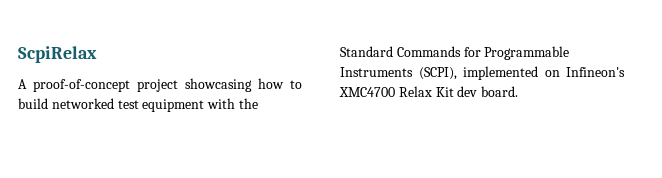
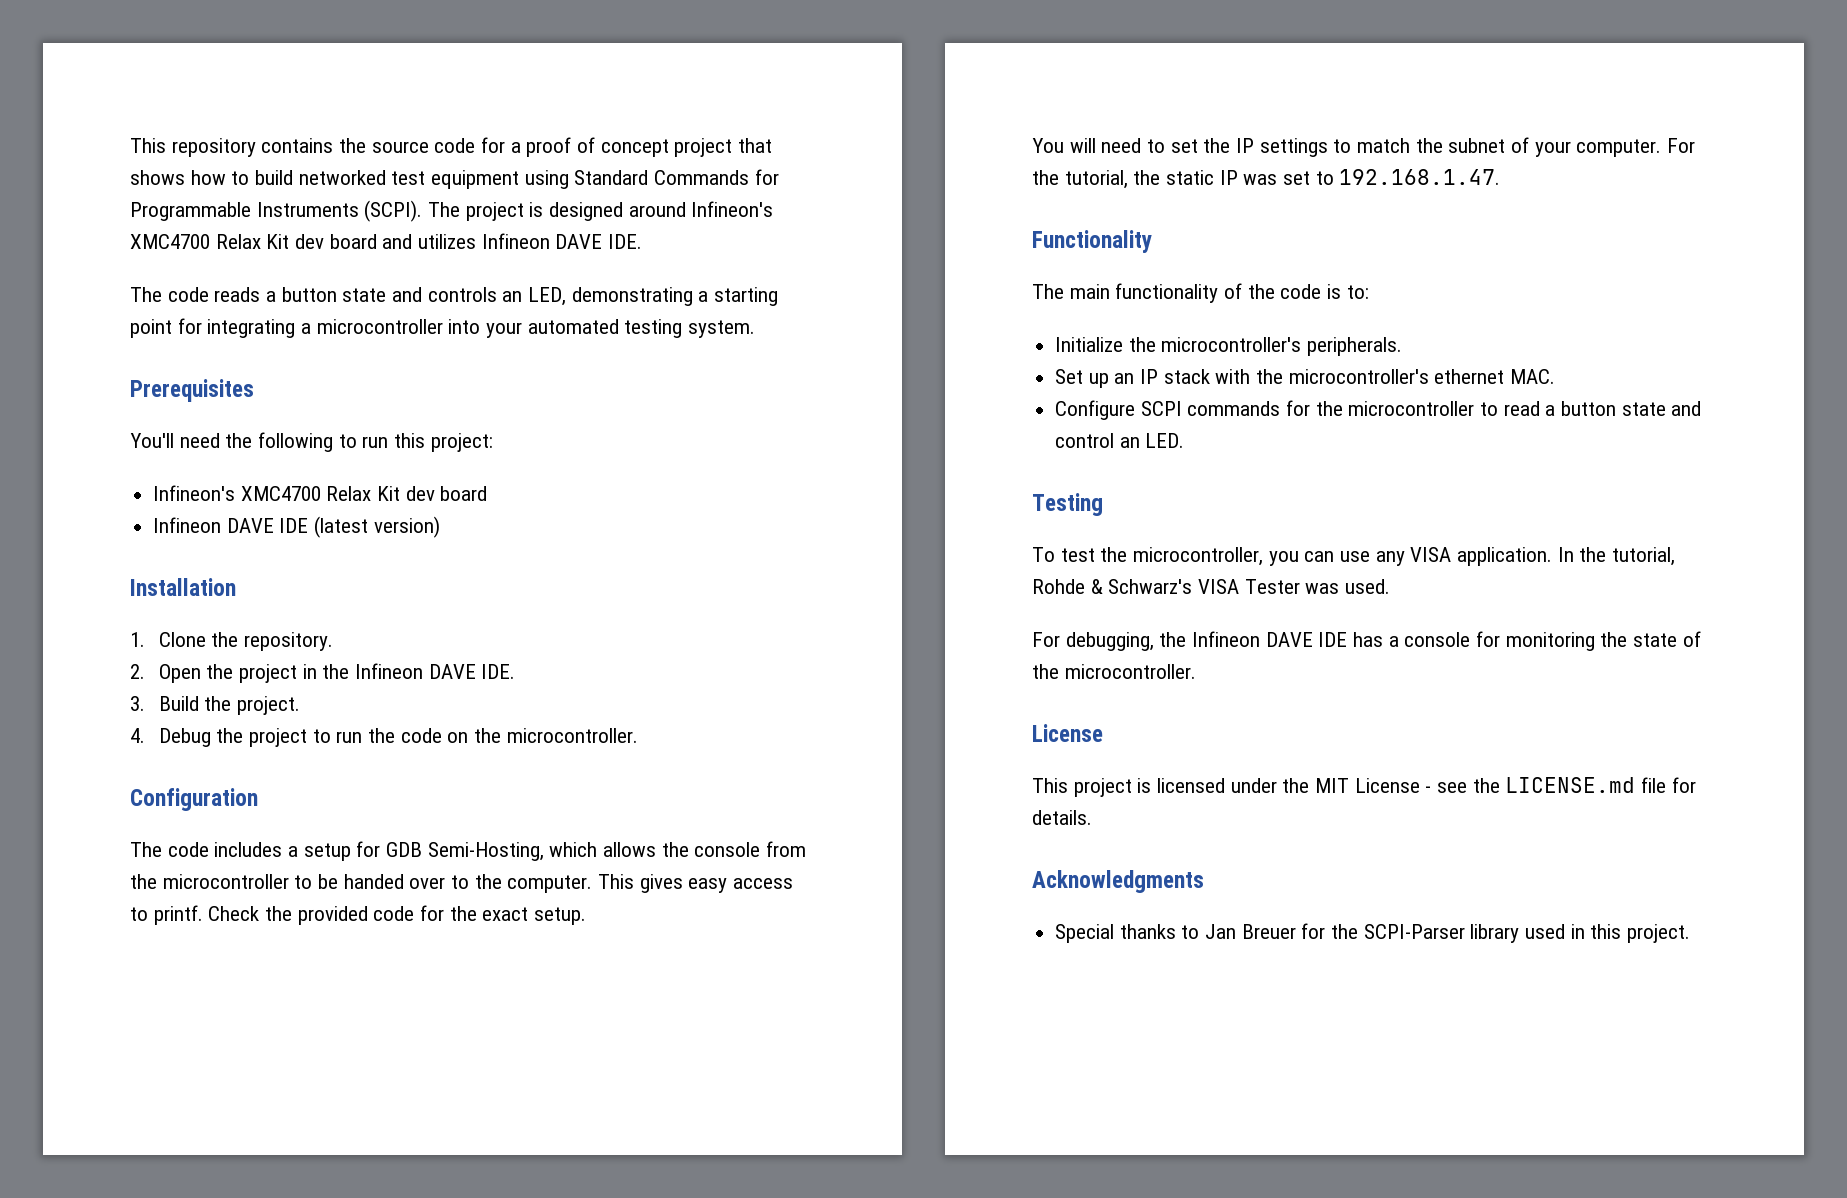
- ScpiRelax
- A proof-of-concept project showcasing how to build networked test equipment with the Standard Commands for Programmable Instruments (SCPI), implemented on Infineon's XMC4700 Relax Kit dev board.
+ This repository contains the source code for a proof of concept project that shows how to build networked test equipment using Standard Commands for Programmable Instruments (SCPI). The project is designed around Infineon's XMC4700 Relax Kit dev board and utilizes Infineon DAVE IDE.
+ The code reads a button state and controls an LED, demonstrating a starting point for integrating a microcontroller into your automated testing system.
+ Prerequisites
+ You'll need the following to run this project:
+ Infineon's XMC4700 Relax Kit dev board
+ Infineon DAVE IDE (latest version)
+ Installation
+ 1. Clone the repository.
+ 2. Open the project in the Infineon DAVE IDE.
+ 3. Build the project.
+ 4. Debug the project to run the code on the microcontroller.
+ Configuration
+ The code includes a setup for GDB Semi-Hosting, which allows the console from the microcontroller to be handed over to the computer. This gives easy access to printf. Check the provided code for the exact setup.
+ You will need to set the IP settings to match the subnet of your computer. For the tutorial, the static IP was set to 192.168.1.47.
+ Functionality
+ The main functionality of the code is to:
+ Initialize the microcontroller's peripherals.
+ Set up an IP stack with the microcontroller's ethernet MAC.
+ Configure SCPI commands for the microcontroller to read a button state and control an LED.
+ Testing
+ To test the microcontroller, you can use any VISA application. In the tutorial, Rohde & Schwarz's VISA Tester was used.
+ For debugging, the Infineon DAVE IDE has a console for monitoring the state of the microcontroller.
+ License
+ This project is licensed under the MIT License - see the LICENSE.md file for details.
+ Acknowledgments
+ Special thanks to Jan Breuer for the SCPI-Parser library used in this project.

